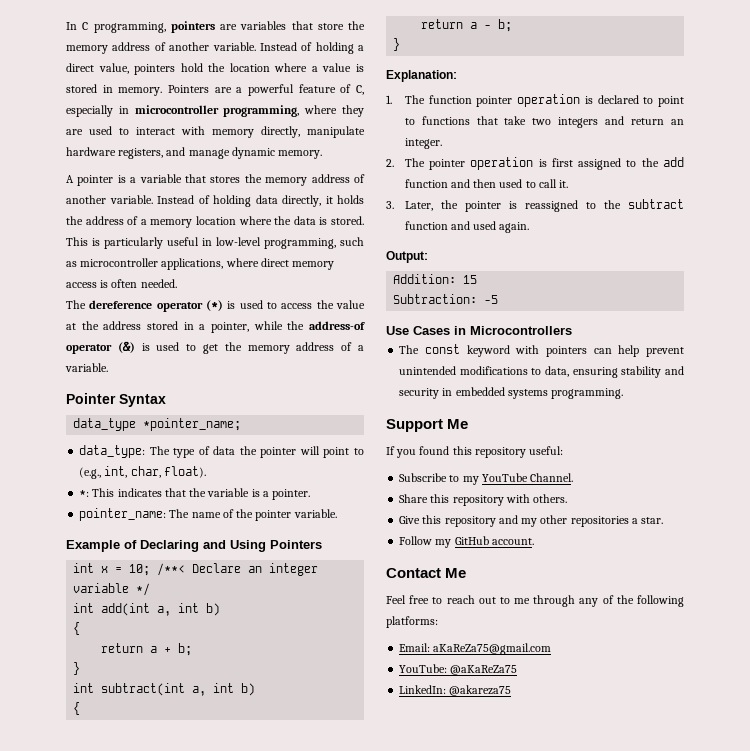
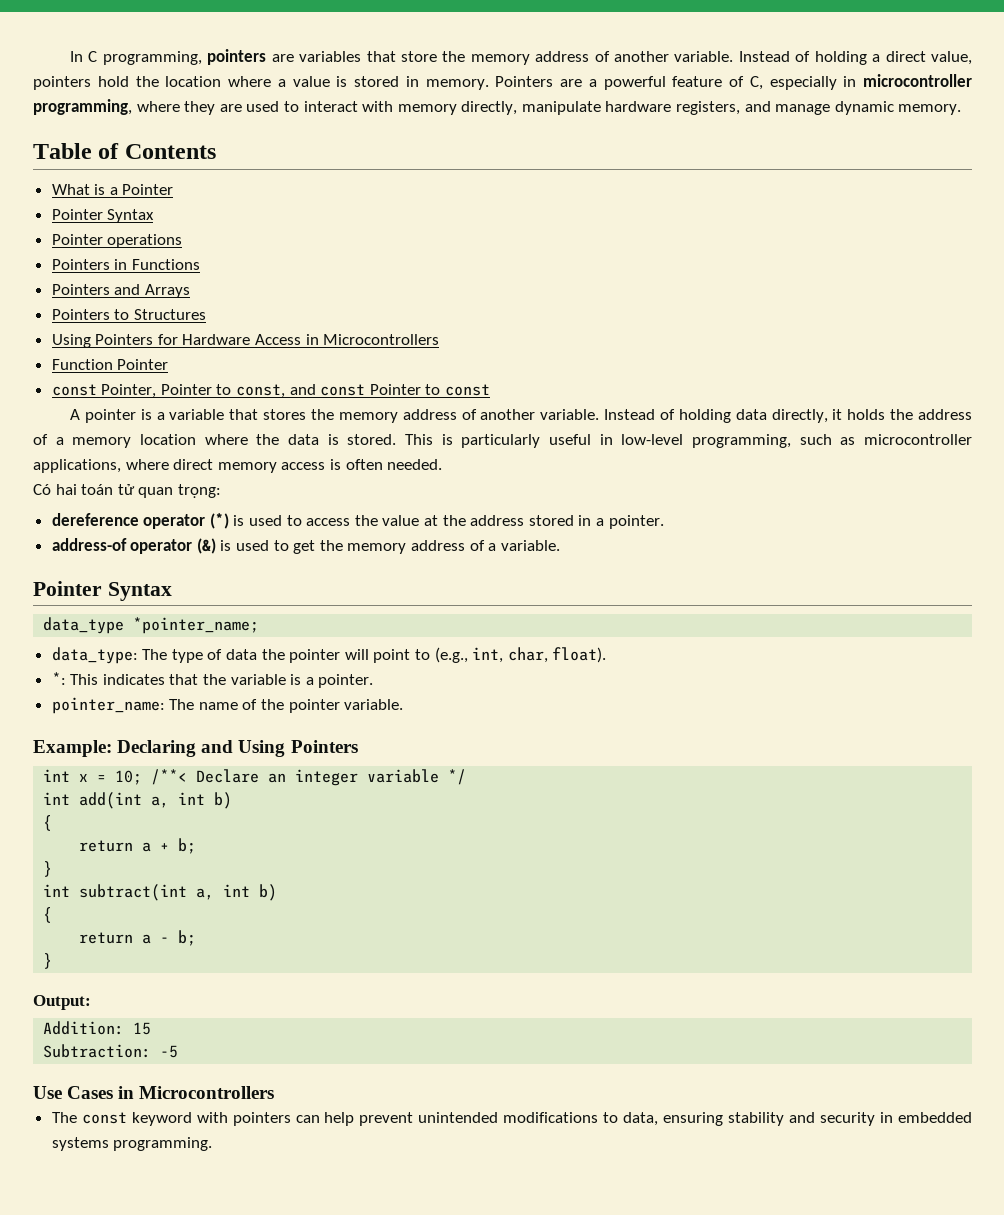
+ Table of Contents
+ What is a Pointer
+ Pointer Syntax
+ Pointer operations
+ Pointers in Functions
+ Pointers and Arrays
+ Pointers to Structures
+ Using Pointers for Hardware Access in Microcontrollers
+ Function Pointer
+ const Pointer, Pointer to const, and const Pointer to const
- The dereference operator (*) is used to access the value at the address stored in a pointer, while the address-of operator (&) is used to get the memory address of a variable.
+ Có hai toán tử quan trọng:
+ dereference operator (*) is used to access the value at the address stored in a pointer.
+ address-of operator (&) is used to get the memory address of a variable.
- Example of Declaring and Using Pointers
+ Example: Declaring and Using Pointers
- Explanation:
- 1. The function pointer operation is declared to point to functions that take two integers and return an integer.
- 2. The pointer operation is first assigned to the add function and then used to call it.
- 3. Later, the pointer is reassigned to the subtract function and used again.
- Support Me
- If you found this repository useful:
- Subscribe to my YouTube Channel.
- Share this repository with others.
- Give this repository and my other repositories a star.
- Follow my GitHub account.
- Contact Me
- Feel free to reach out to me through any of the following platforms:
- Email: aKaReZa75@gmail.com
- YouTube: @aKaReZa75
- LinkedIn: @akareza75

